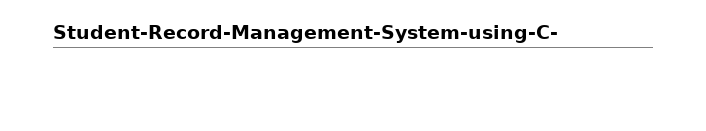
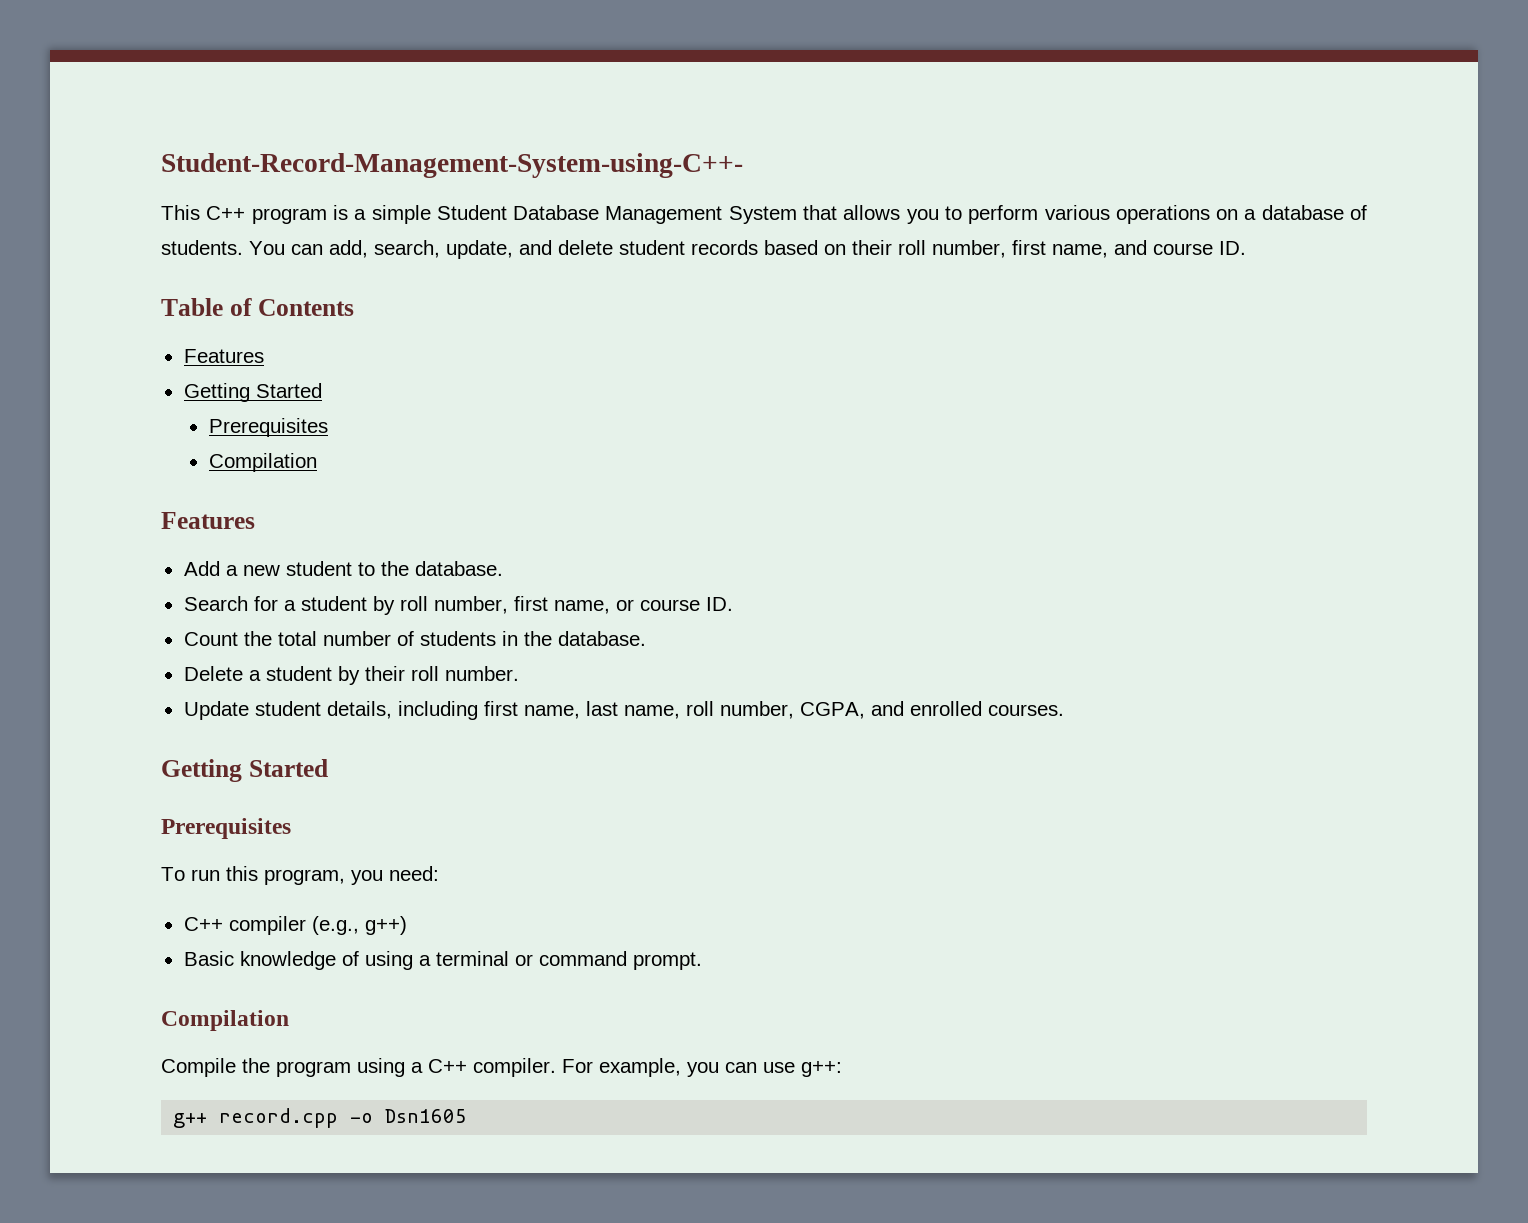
- Student-Record-Management-System-using-C-
+ Student-Record-Management-System-using-C++-
+ This C++ program is a simple Student Database Management System that allows you to perform various operations on a database of students. You can add, search, update, and delete student records based on their roll number, first name, and course ID.
+ Table of Contents
+ Features
+ Getting Started
+ Prerequisites
+ Compilation
+ Features
+ Add a new student to the database.
+ Search for a student by roll number, first name, or course ID.
+ Count the total number of students in the database.
+ Delete a student by their roll number.
+ Update student details, including first name, last name, roll number, CGPA, and enrolled courses.
+ Getting Started
+ Prerequisites
+ To run this program, you need:
+ C++ compiler (e.g., g++)
+ Basic knowledge of using a terminal or command prompt.
+ Compilation
+ Compile the program using a C++ compiler. For example, you can use g++:
+ g++ record.cpp -o Dsn1605

